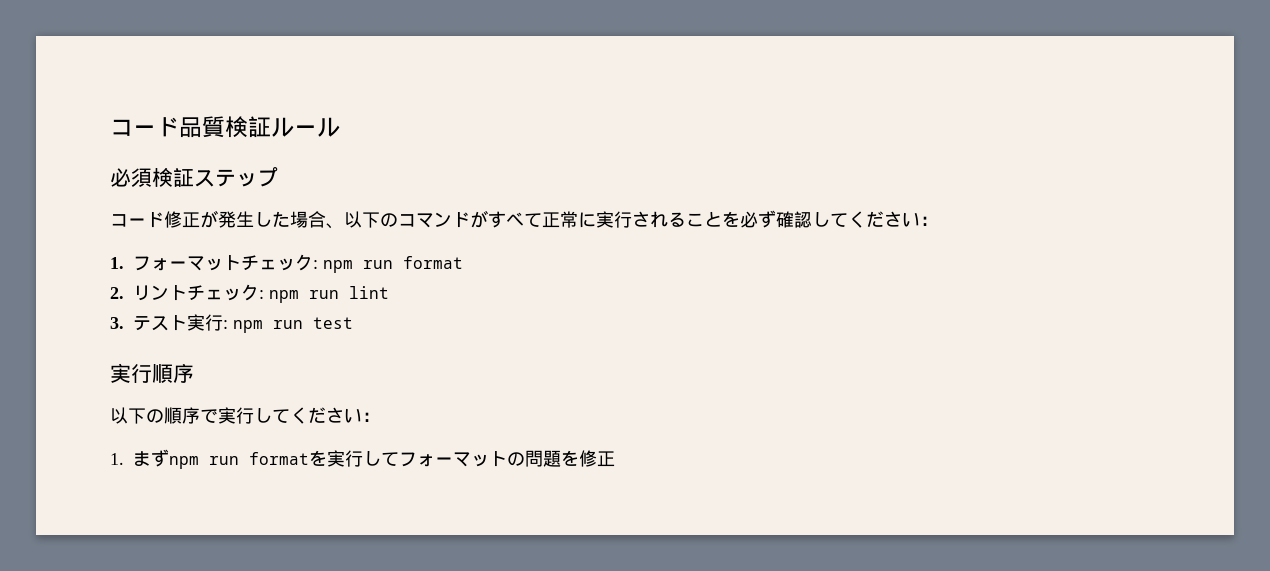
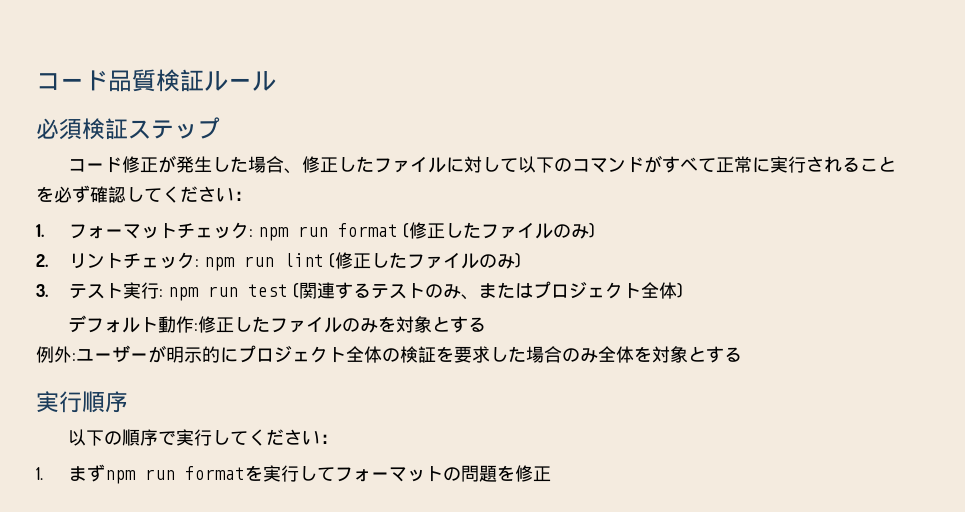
- コード修正が発生した場合、以下のコマンドがすべて正常に実行されることを必ず確認してください：
+ コード修正が発生した場合、修正したファイルに対して以下のコマンドがすべて正常に実行されることを必ず確認してください：
- 1.フォーマットチェック: npm run format
+ 1.フォーマットチェック: npm run format (修正したファイルのみ)
- 2.リントチェック: npm run lint
+ 2.リントチェック: npm run lint (修正したファイルのみ)
- 3.テスト実行: npm run test
+ 3.テスト実行: npm run test (関連するテストのみ、またはプロジェクト全体)
+ デフォルト動作:修正したファイルのみを対象とする
+ 例外:ユーザーが明示的にプロジェクト全体の検証を要求した場合のみ全体を対象とする

